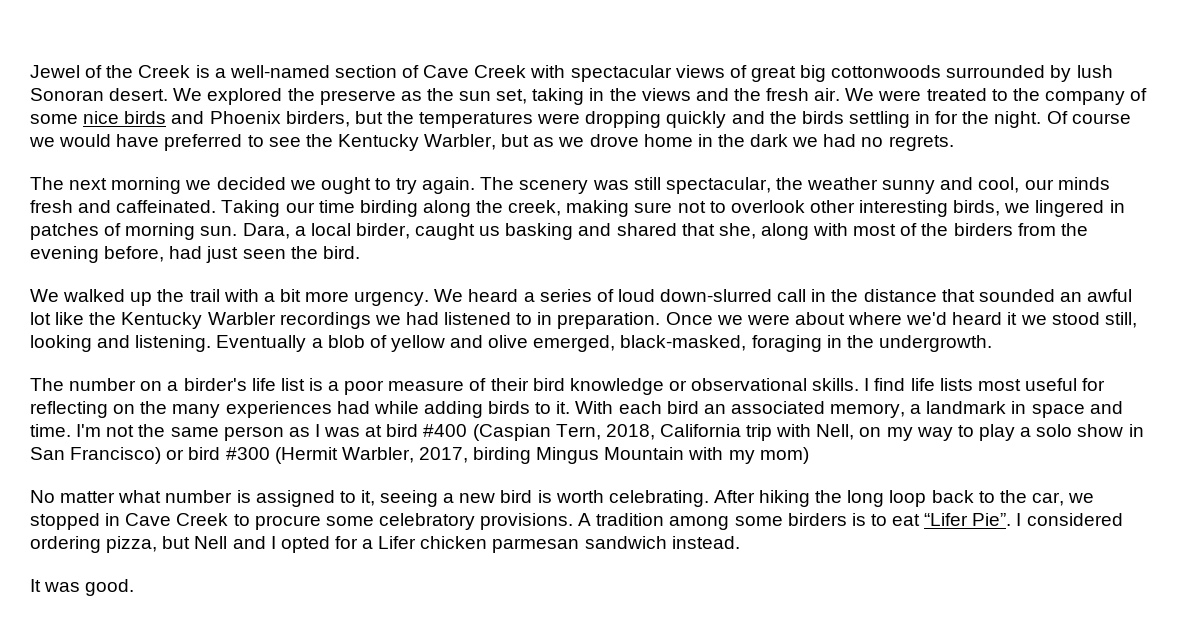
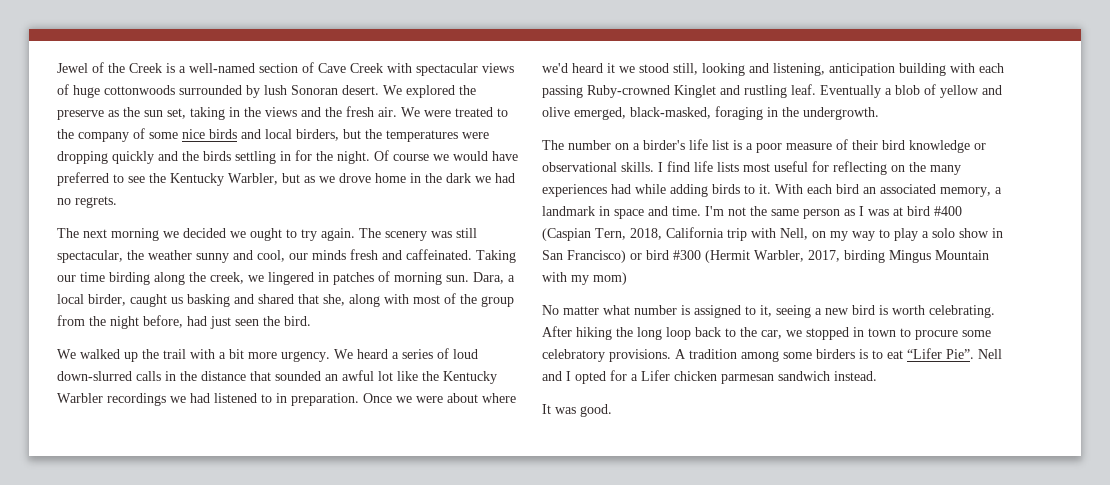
- Jewel of the Creek is a well-named section of Cave Creek with spectacular views of great big cottonwoods surrounded by lush Sonoran desert.
+ Jewel of the Creek is a well-named section of Cave Creek with spectacular views of huge cottonwoods surrounded by lush Sonoran desert.
- We were treated to the company of some nice birds and Phoenix birders, but the temperatures were dropping quickly and the birds settling in for the night.
+ We were treated to the company of some nice birds and local birders, but the temperatures were dropping quickly and the birds settling in for the night.
- Taking our time birding along the creek, making sure not to overlook other interesting birds, we lingered in patches of morning sun.
+ Taking our time birding along the creek, we lingered in patches of morning sun.
- Dara, a local birder, caught us basking and shared that she, along with most of the birders from the evening before, had just seen the bird.
+ Dara, a local birder, caught us basking and shared that she, along with most of the group from the night before, had just seen the bird.
- We heard a series of loud down-slurred call in the distance that sounded an awful lot like the Kentucky Warbler recordings we had listened to in preparation.
+ We heard a series of loud down-slurred calls in the distance that sounded an awful lot like the Kentucky Warbler recordings we had listened to in preparation.
- Once we were about where we'd heard it we stood still, looking and listening.
+ Once we were about where we'd heard it we stood still, looking and listening, anticipation building with each passing Ruby-crowned Kinglet and rustling leaf.
- After hiking the long loop back to the car, we stopped in Cave Creek to procure some celebratory provisions.
+ After hiking the long loop back to the car, we stopped in town to procure some celebratory provisions.
- I considered ordering pizza, but Nell and I opted for a Lifer chicken parmesan sandwich instead.
+ Nell and I opted for a Lifer chicken parmesan sandwich instead.

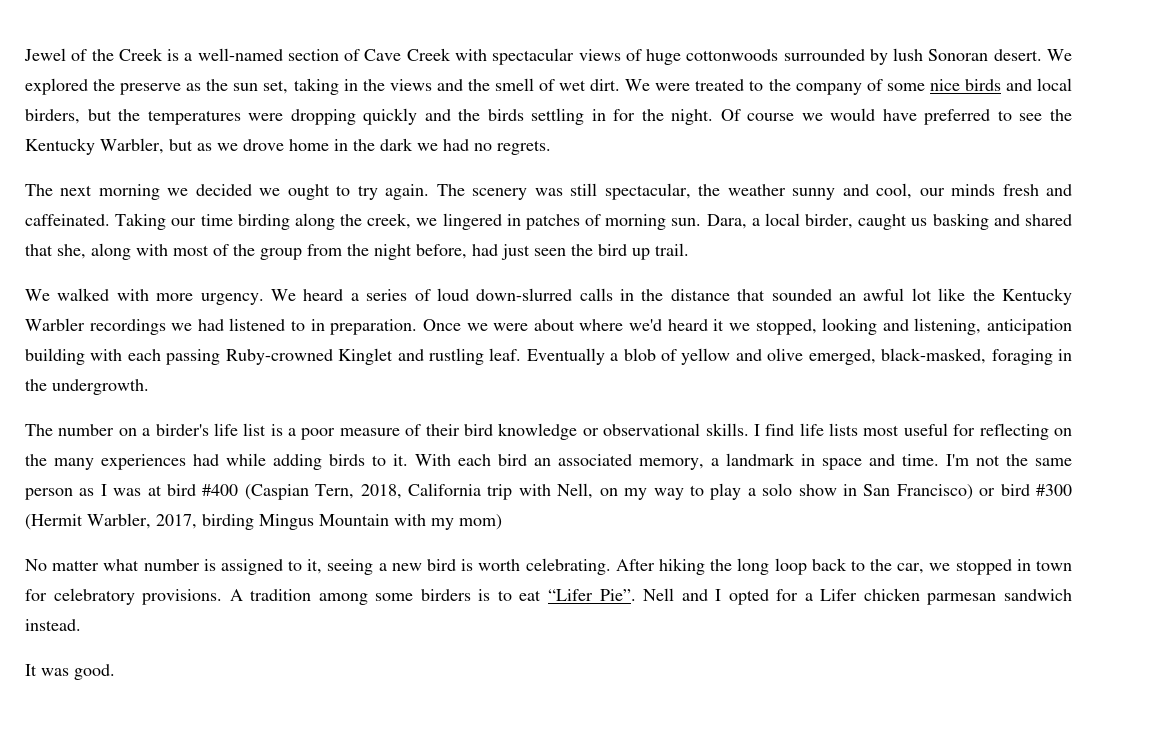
- We explored the preserve as the sun set, taking in the views and the fresh air.
+ We explored the preserve as the sun set, taking in the views and the smell of wet dirt.
- Dara, a local birder, caught us basking and shared that she, along with most of the group from the night before, had just seen the bird.
+ Dara, a local birder, caught us basking and shared that she, along with most of the group from the night before, had just seen the bird up trail.
- We walked up the trail with a bit more urgency.
+ We walked with more urgency.
- Once we were about where we'd heard it we stood still, looking and listening, anticipation building with each passing Ruby-crowned Kinglet and rustling leaf.
+ Once we were about where we'd heard it we stopped, looking and listening, anticipation building with each passing Ruby-crowned Kinglet and rustling leaf.
- After hiking the long loop back to the car, we stopped in town to procure some celebratory provisions.
+ After hiking the long loop back to the car, we stopped in town for celebratory provisions.

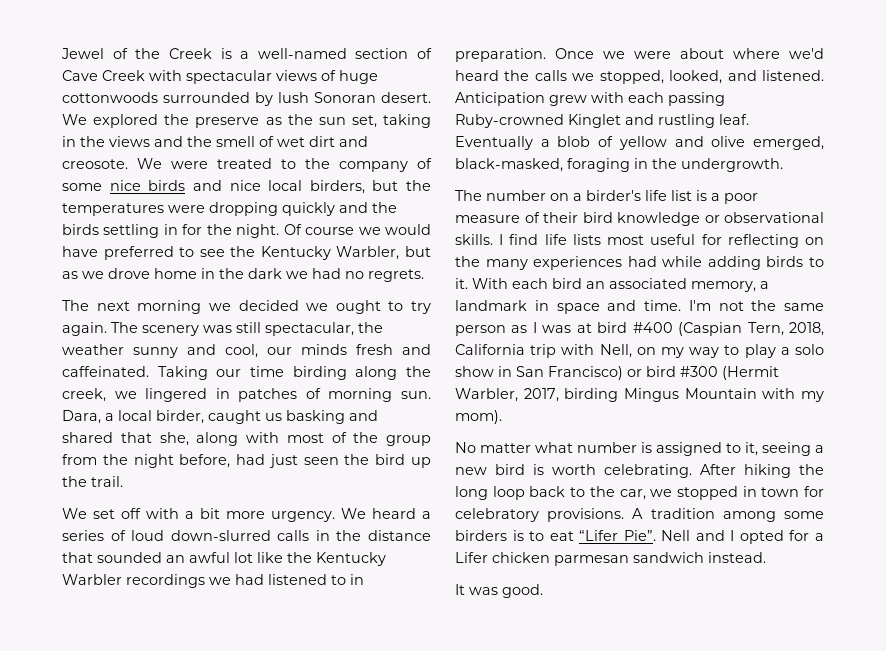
- We explored the preserve as the sun set, taking in the views and the smell of wet dirt.
+ We explored the preserve as the sun set, taking in the views and the smell of wet dirt and creosote.
- We were treated to the company of some nice birds and local birders, but the temperatures were dropping quickly and the birds settling in for the night.
+ We were treated to the company of some nice birds and nice local birders, but the temperatures were dropping quickly and the birds settling in for the night.
- Dara, a local birder, caught us basking and shared that she, along with most of the group from the night before, had just seen the bird up trail.
+ Dara, a local birder, caught us basking and shared that she, along with most of the group from the night before, had just seen the bird up the trail.
- We walked with more urgency.
+ We set off with a bit more urgency.
- Once we were about where we'd heard it we stopped, looking and listening, anticipation building with each passing Ruby-crowned Kinglet and rustling leaf.
+ Once we were about where we'd heard the calls we stopped, looked, and listened. Anticipation grew with each passing Ruby-crowned Kinglet and rustling leaf.
- I'm not the same person as I was at bird #400 (Caspian Tern, 2018, California trip with Nell, on my way to play a solo show in San Francisco) or bird #300 (Hermit Warbler, 2017, birding Mingus Mountain with my mom)
+ I'm not the same person as I was at bird #400 (Caspian Tern, 2018, California trip with Nell, on my way to play a solo show in San Francisco) or bird #300 (Hermit Warbler, 2017, birding Mingus Mountain with my mom).

